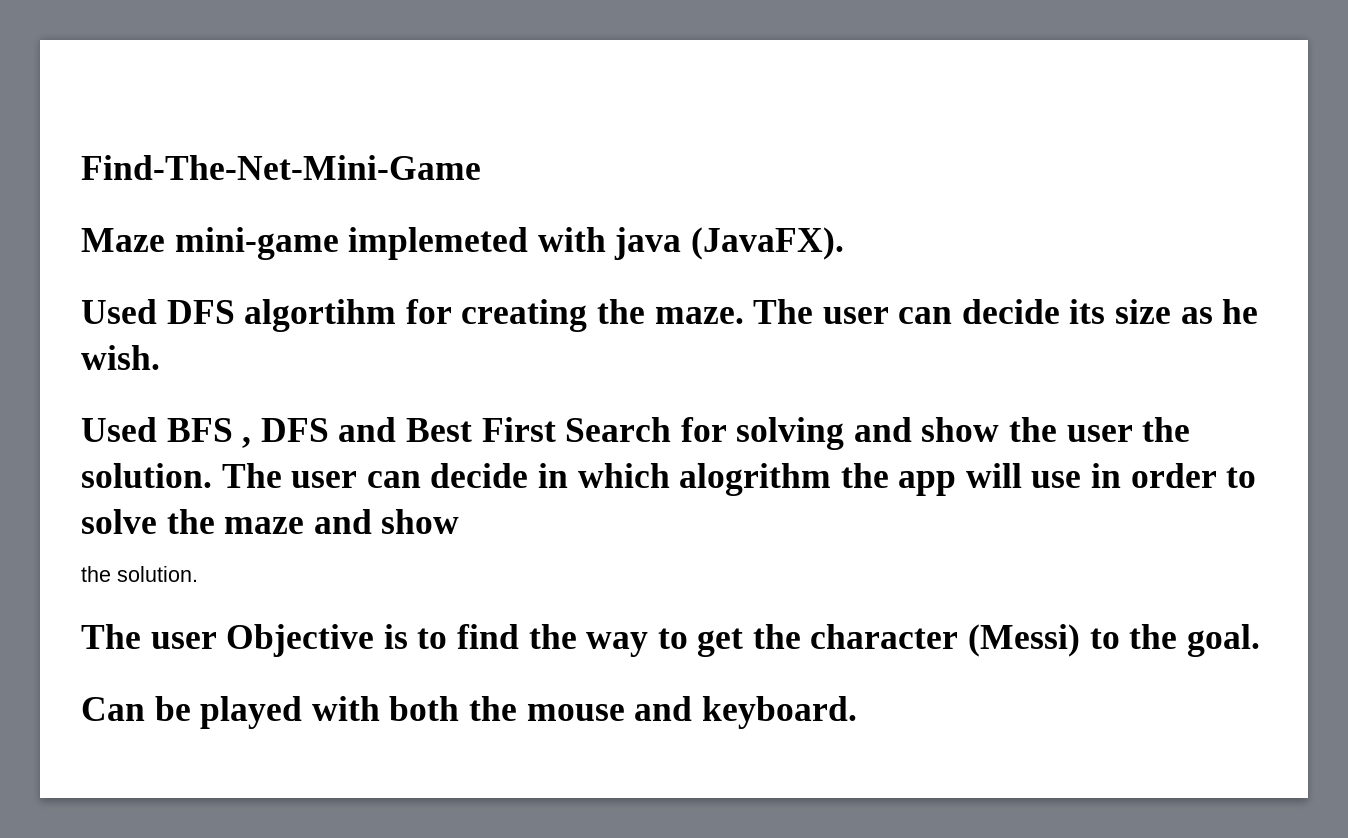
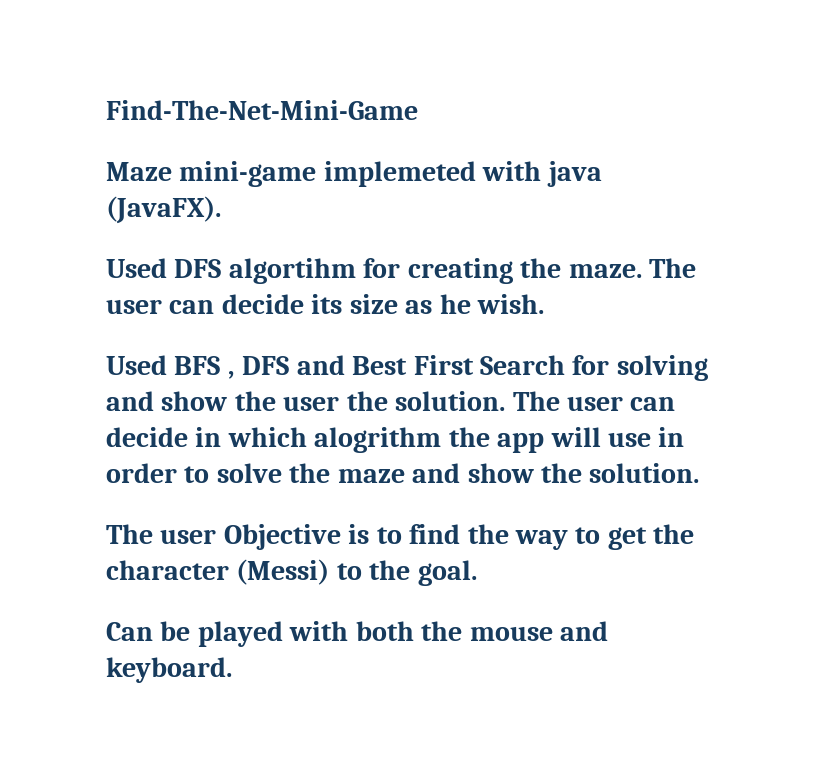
- The user can decide in which alogrithm the app will use in order to solve the maze and show
- the solution.
+ The user can decide in which alogrithm the app will use in order to solve the maze and show the solution.

